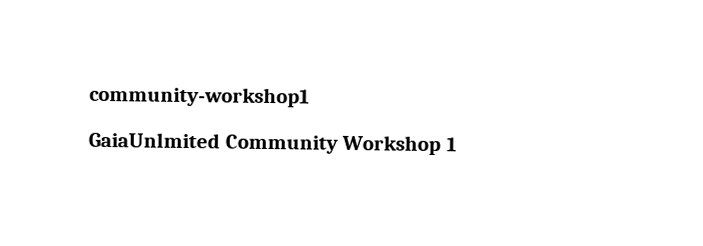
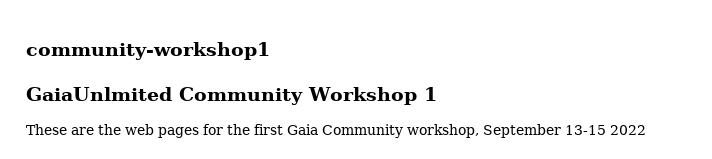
+ These are the web pages for the first Gaia Community workshop, September 13-15 2022

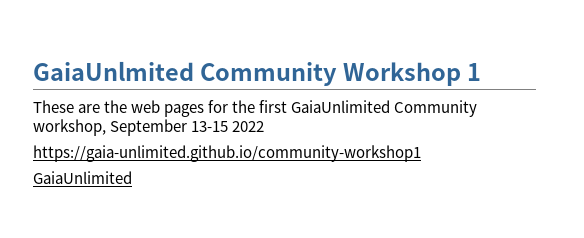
- community-workshop1
- These are the web pages for the first Gaia Community workshop, September 13-15 2022
+ These are the web pages for the first GaiaUnlimited Community workshop, September 13-15 2022
+ https://gaia-unlimited.github.io/community-workshop1
+ GaiaUnlimited

